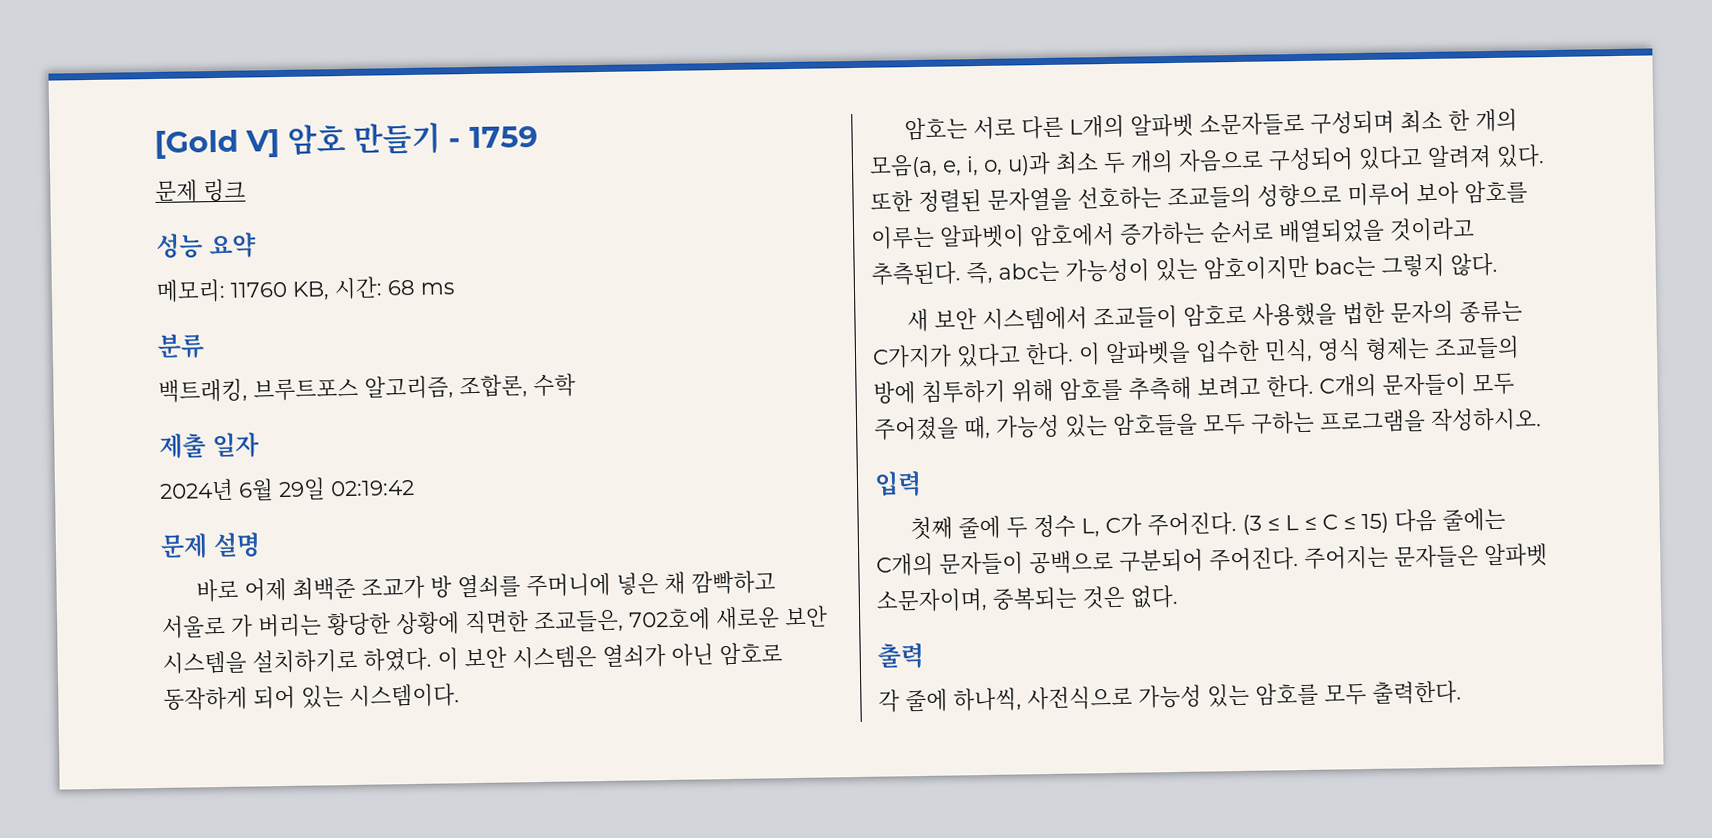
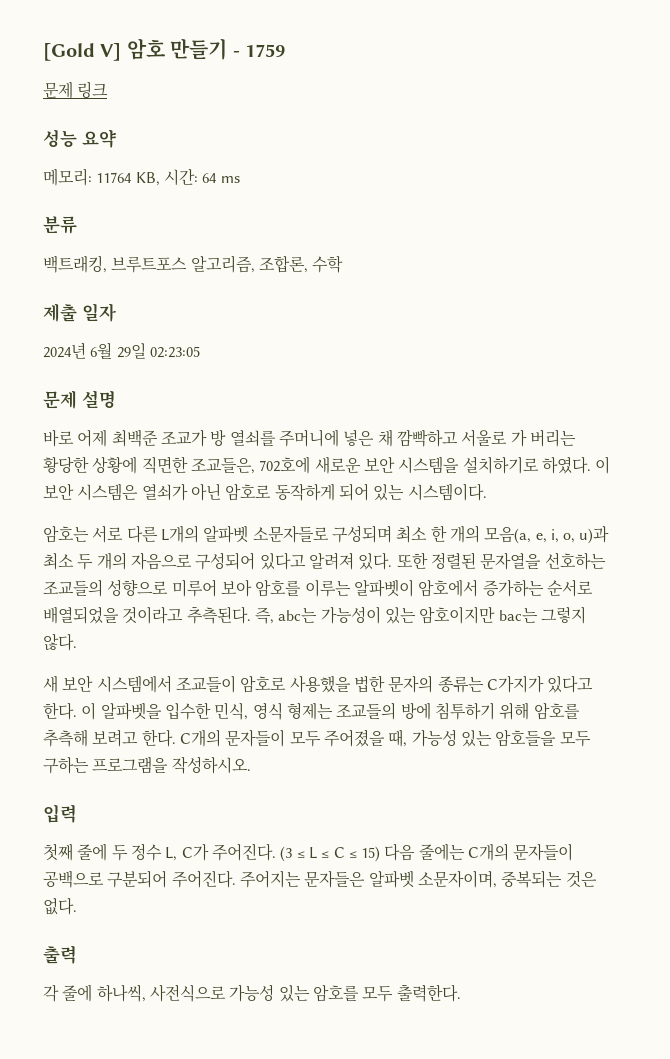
- 메모리: 11760 KB, 시간: 68 ms
+ 메모리: 11764 KB, 시간: 64 ms
- 2024년 6월 29일 02:19:42
+ 2024년 6월 29일 02:23:05

